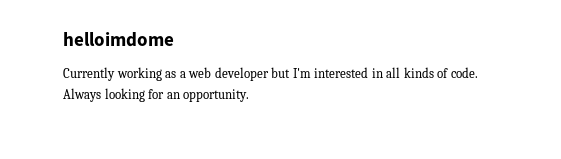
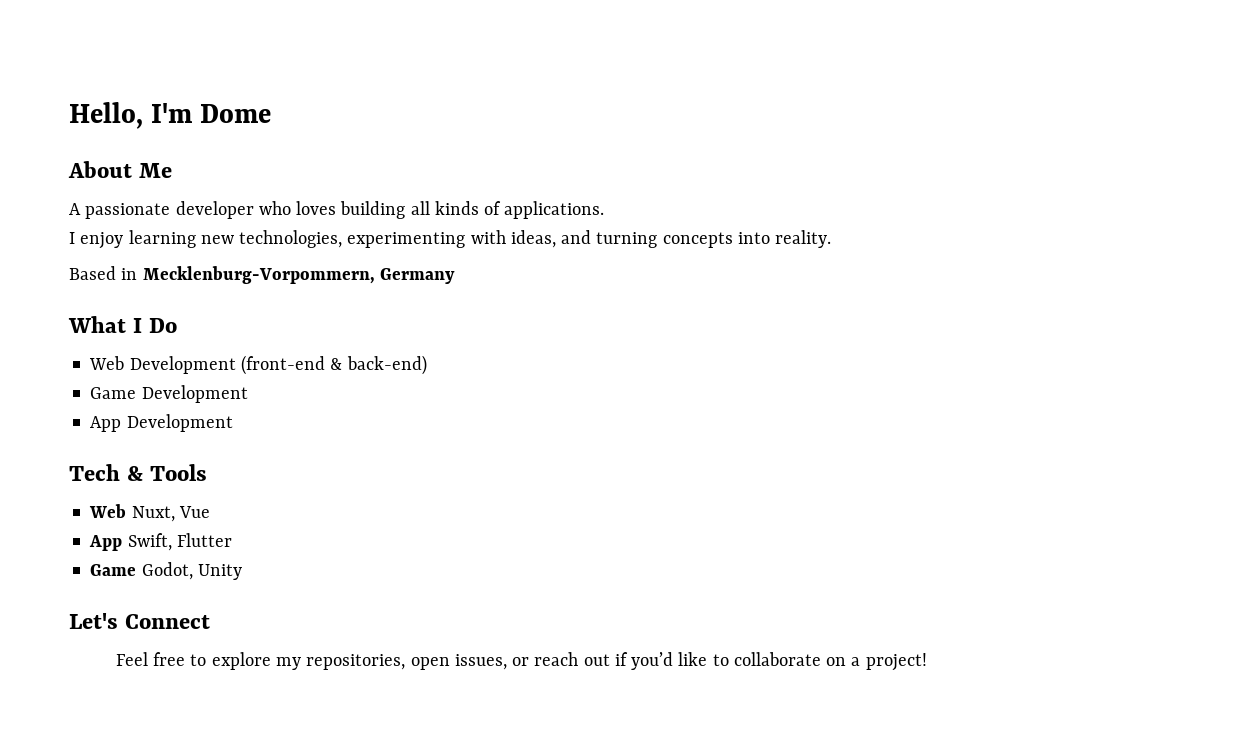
- helloimdome
- Currently working as a web developer but I'm interested in all kinds of code.
- Always looking for an opportunity.
+ Hello, I'm Dome
+ About Me
+ A passionate developer who loves building all kinds of applications.
+ I enjoy learning new technologies, experimenting with ideas, and turning concepts into reality.
+ Based in Mecklenburg-Vorpommern, Germany
+ What I Do
+ Web Development (front-end & back-end)
+ Game Development
+ App Development
+ Tech & Tools
+ Web Nuxt, Vue
+ App Swift, Flutter
+ Game Godot, Unity
+ Let's Connect
+ Feel free to explore my repositories, open issues, or reach out if you’d like to collaborate on a project!

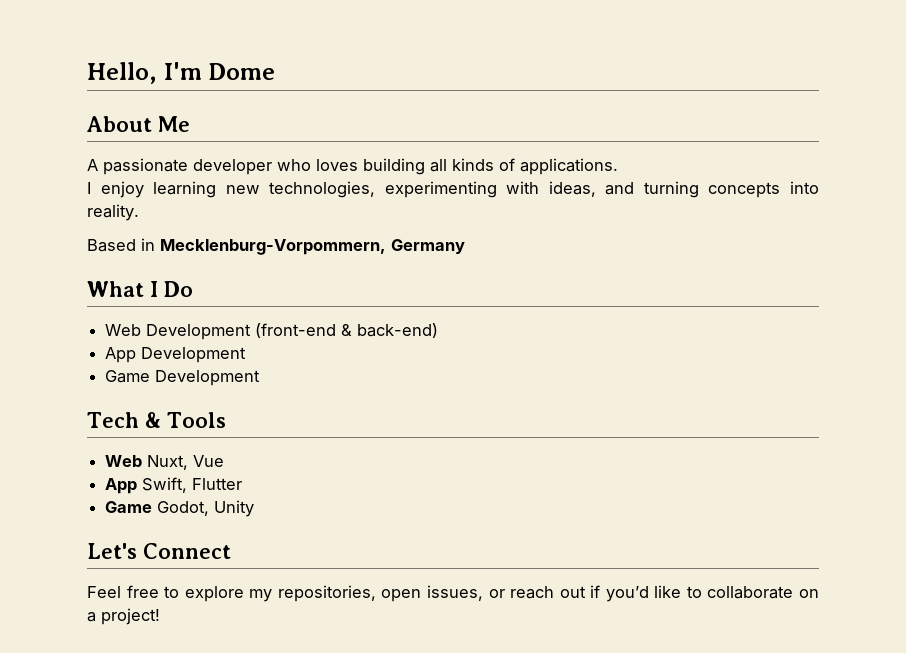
+ App Development
  Game Development
- App Development

